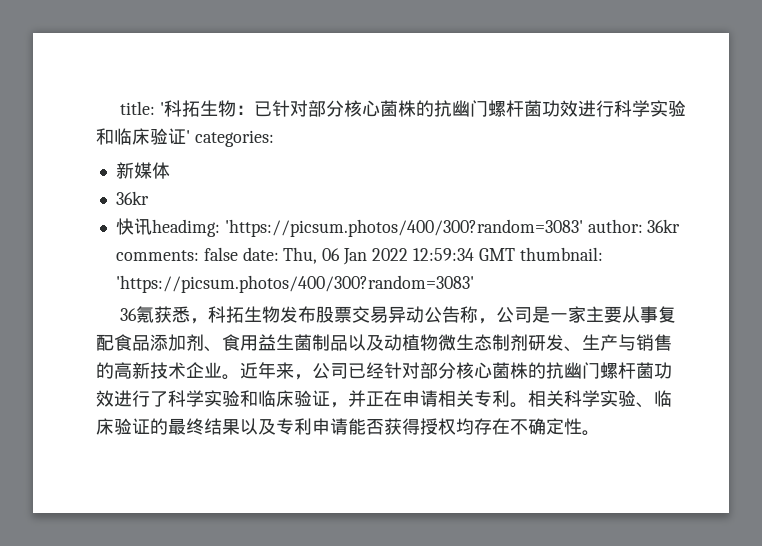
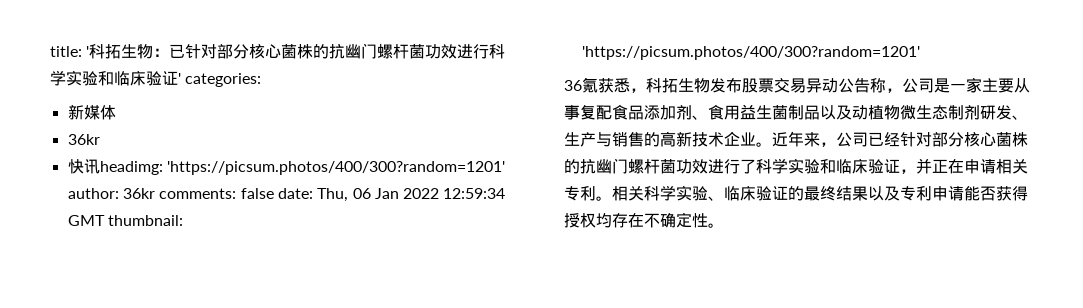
- 快讯headimg: 'https://picsum.photos/400/300?random=3083' author: 36kr comments: false date: Thu, 06 Jan 2022 12:59:34 GMT thumbnail: 'https://picsum.photos/400/300?random=3083'
+ 快讯headimg: 'https://picsum.photos/400/300?random=1201' author: 36kr comments: false date: Thu, 06 Jan 2022 12:59:34 GMT thumbnail: 'https://picsum.photos/400/300?random=1201'

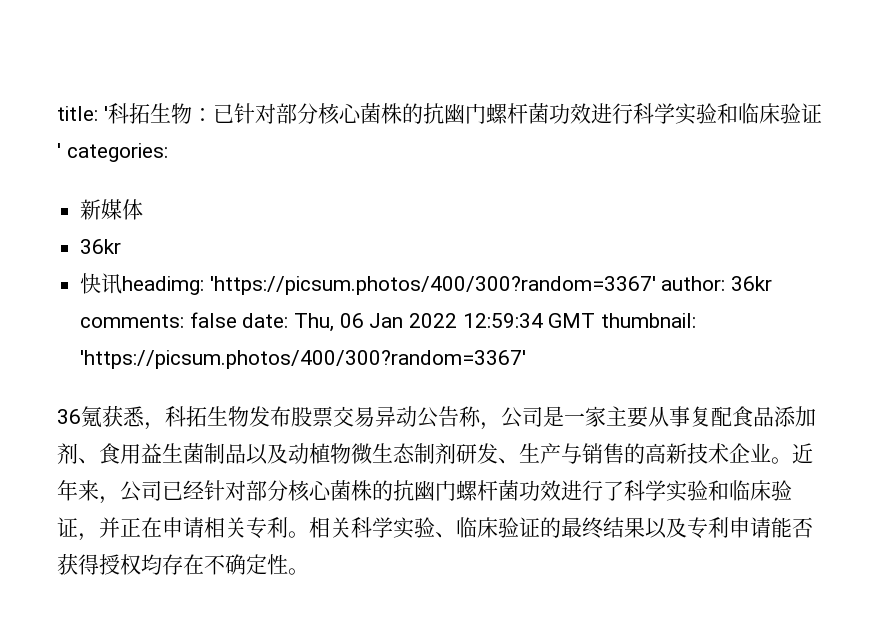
- 快讯headimg: 'https://picsum.photos/400/300?random=1201' author: 36kr comments: false date: Thu, 06 Jan 2022 12:59:34 GMT thumbnail: 'https://picsum.photos/400/300?random=1201'
+ 快讯headimg: 'https://picsum.photos/400/300?random=3367' author: 36kr comments: false date: Thu, 06 Jan 2022 12:59:34 GMT thumbnail: 'https://picsum.photos/400/300?random=3367'

